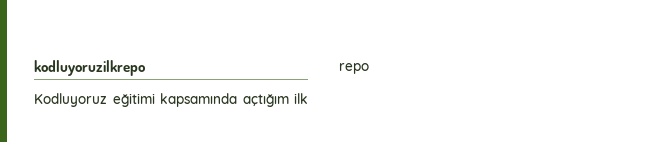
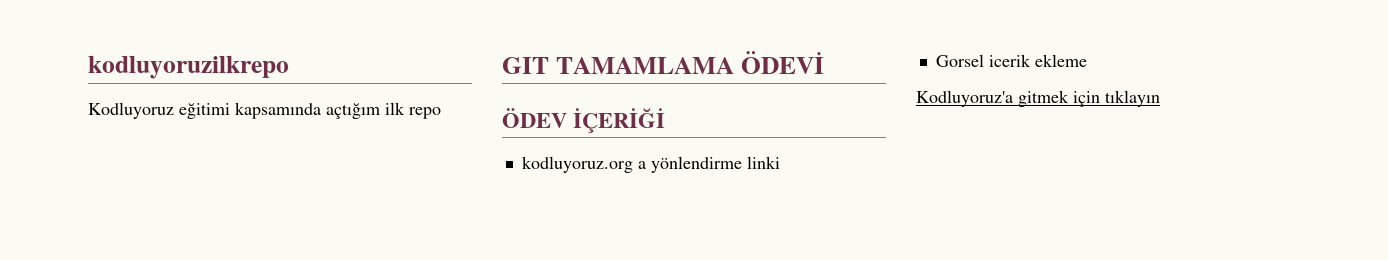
+ GIT TAMAMLAMA ÖDEVİ
+ ÖDEV İÇERİĞİ
+ kodluyoruz.org a yönlendirme linki
+ Gorsel icerik ekleme
+ Kodluyoruz'a gitmek için tıklayın

